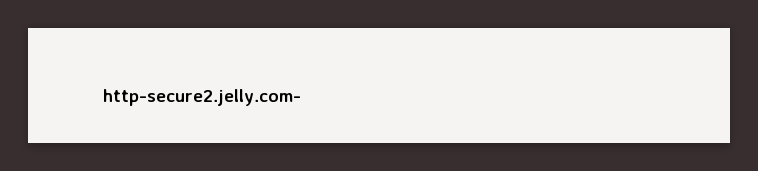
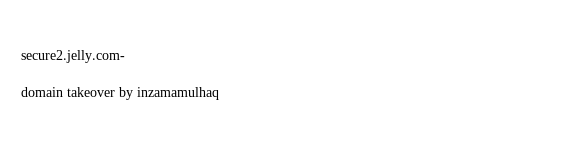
- http-secure2.jelly.com-
+ secure2.jelly.com-
+ domain takeover by inzamamulhaq

